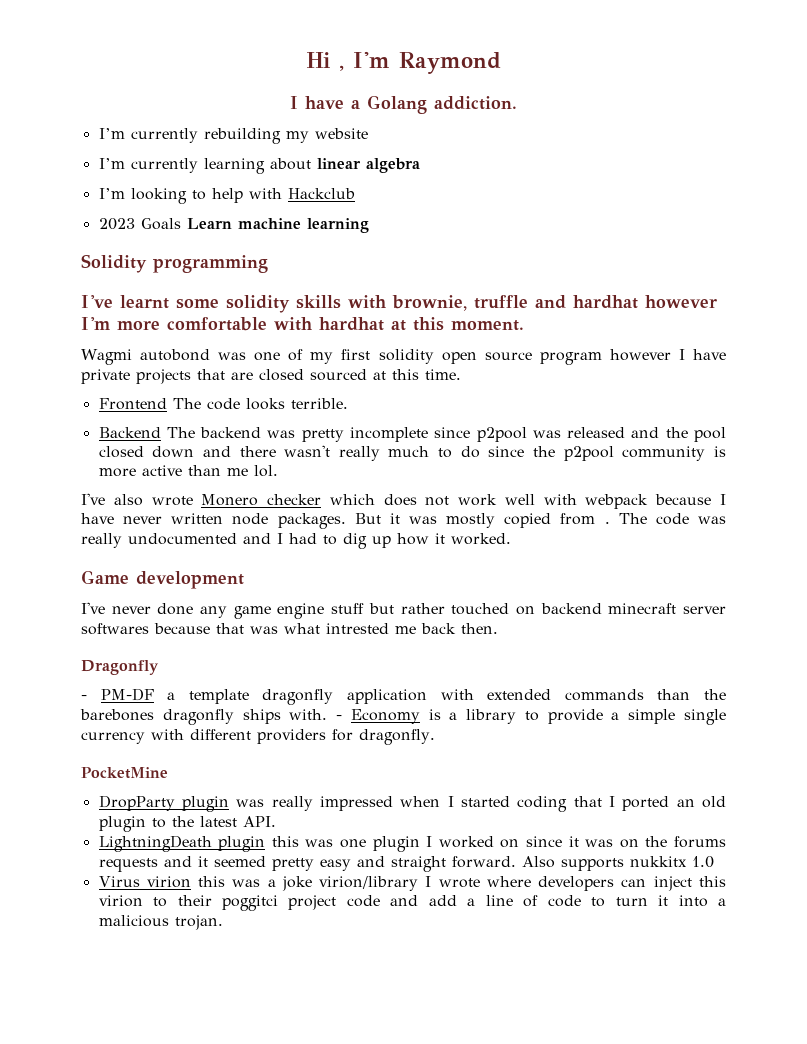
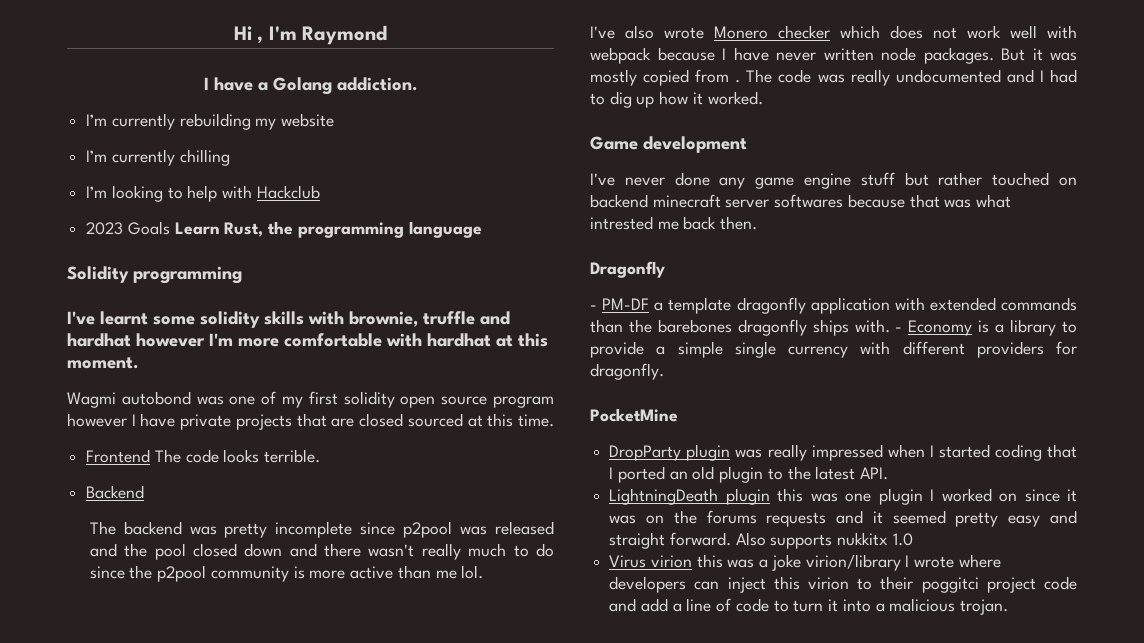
- I’m currently learning about linear algebra
+ I’m currently chilling
- 2023 Goals Learn machine learning
+ 2023 Goals Learn Rust, the programming language
- Backend The backend was pretty incomplete since p2pool was released and the pool closed down and there wasn't really much to do since the p2pool community is more active than me lol.
+ Backend
+ The backend was pretty incomplete since p2pool was released and the pool closed down and there wasn't really much to do since the p2pool community is more active than me lol.

